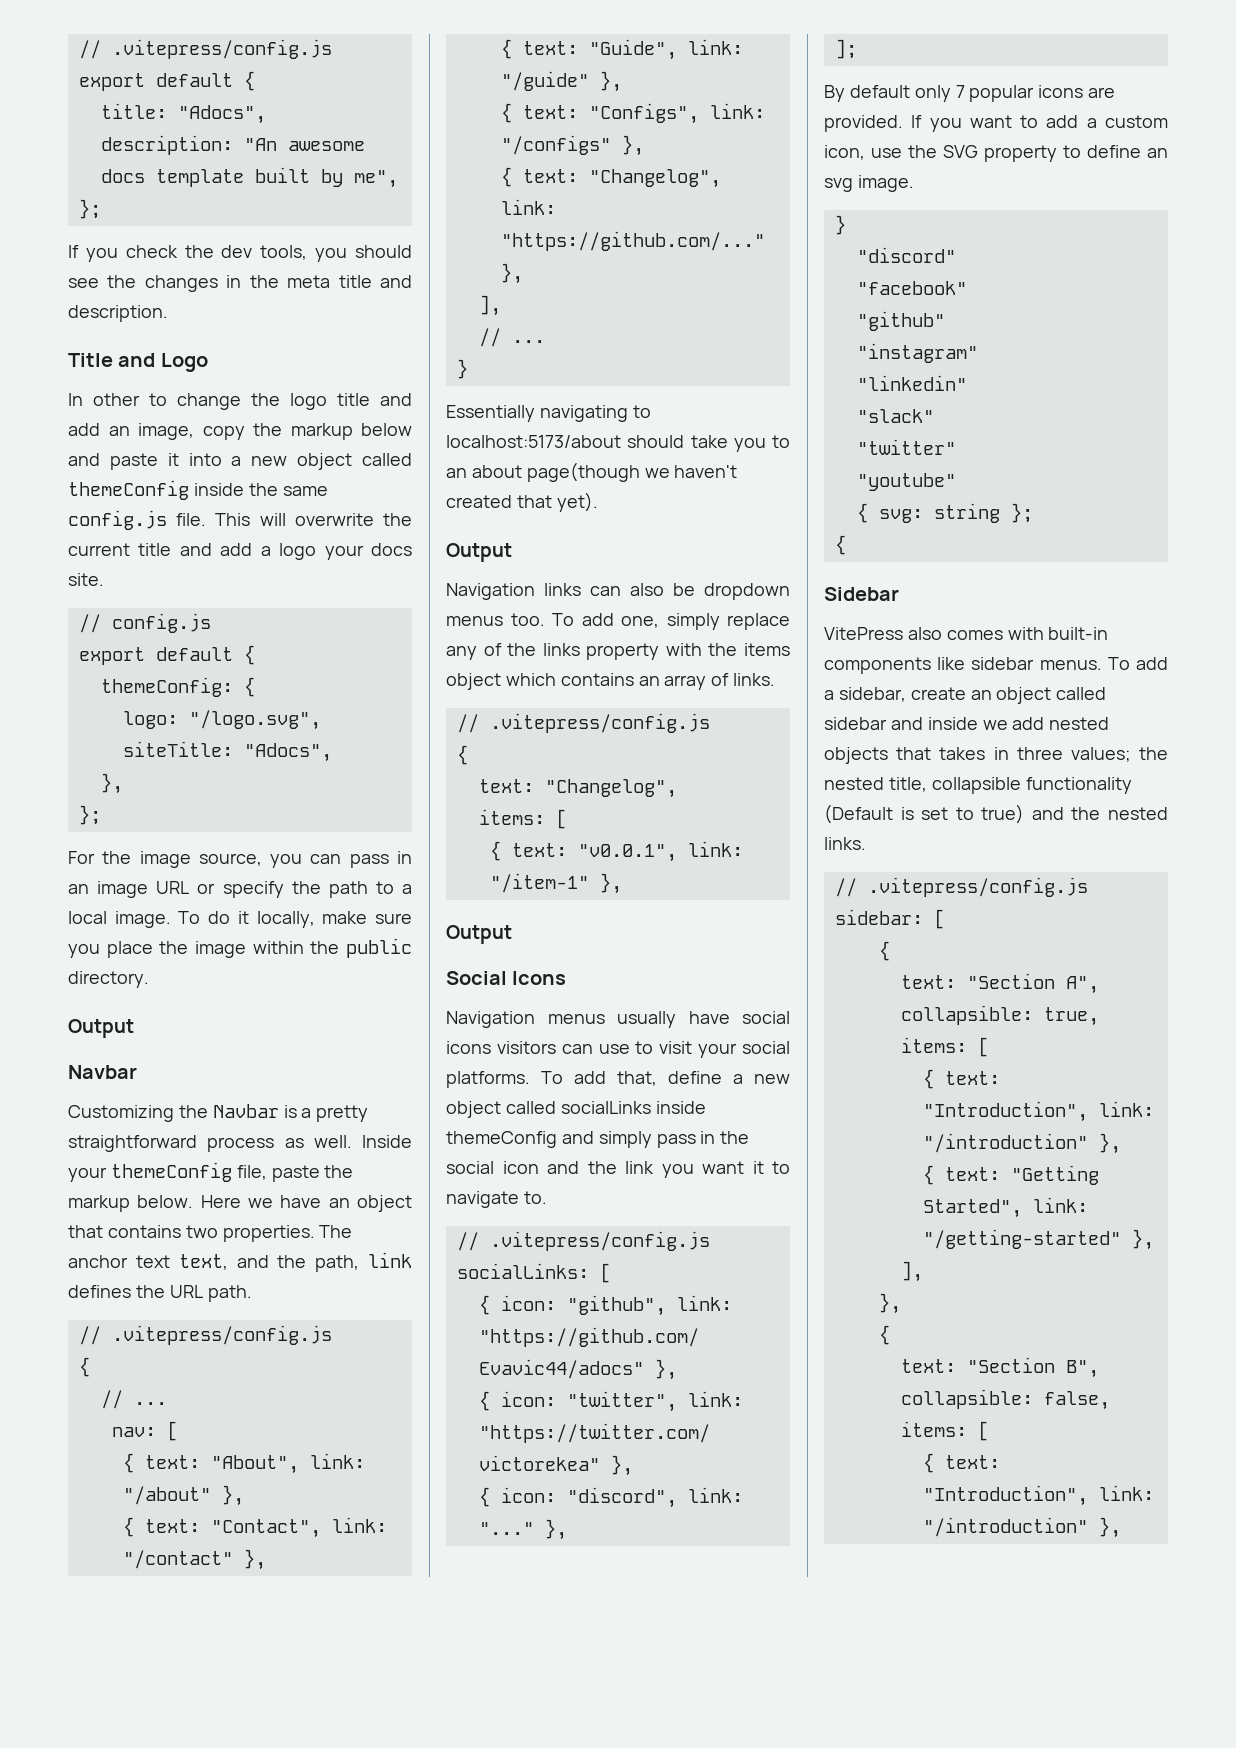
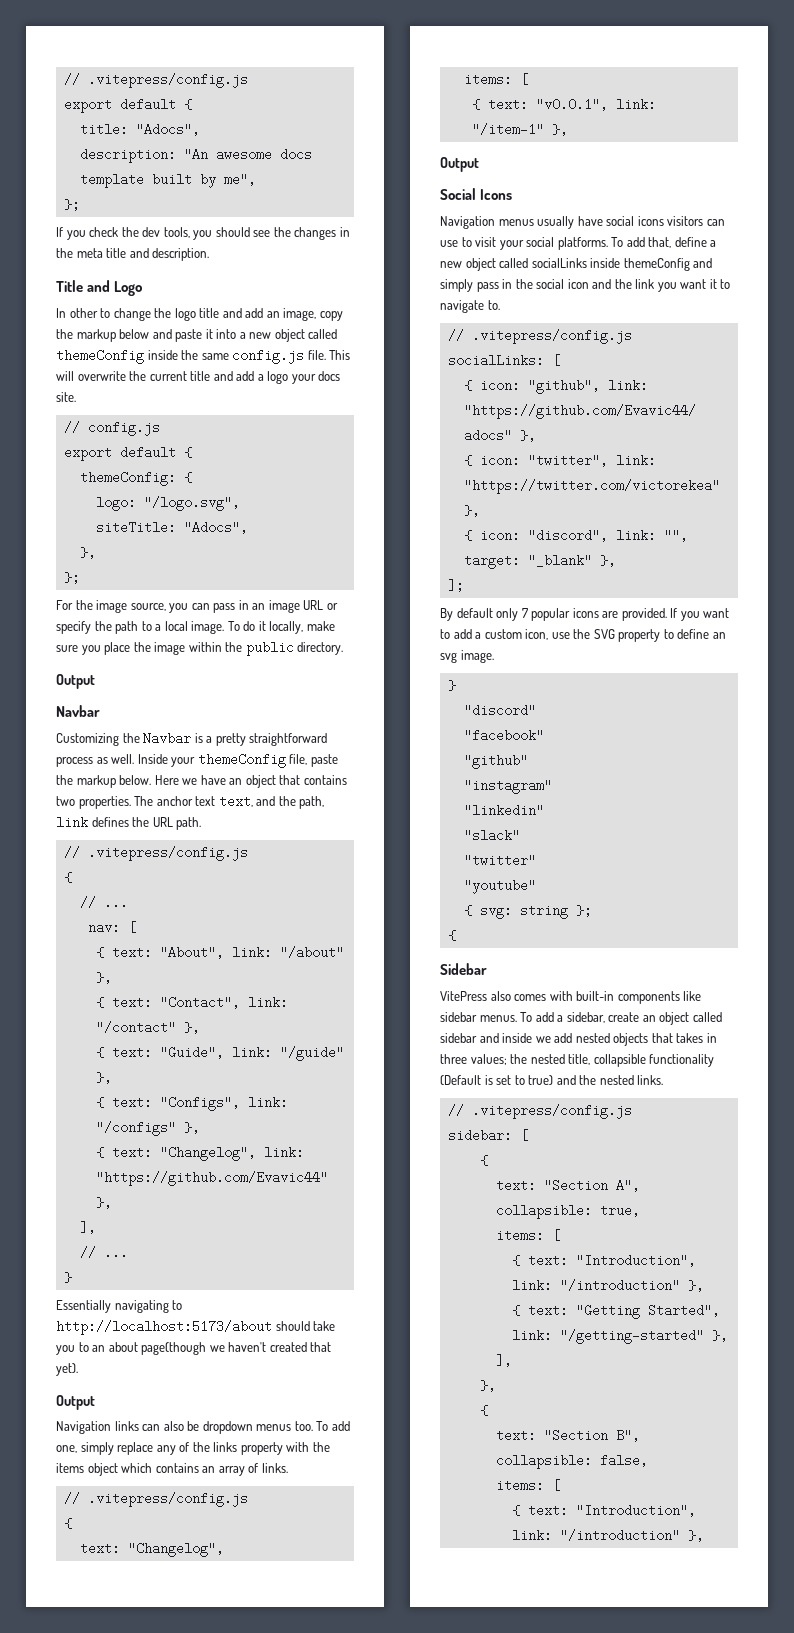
- { text: "Changelog", link: "https://github.com/..." },
+ { text: "Changelog", link: "https://github.com/Evavic44" },
- Essentially navigating to localhost:5173/about should take you to an about page(though we haven't created that yet).
+ Essentially navigating to http://localhost:5173/about should take you to an about page(though we haven't created that yet).
- { icon: "discord", link: "..." },
+ { icon: "discord", link: "", target: "_blank" },

